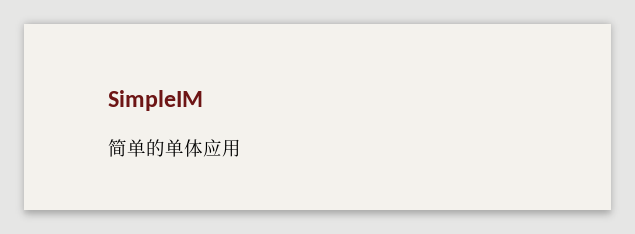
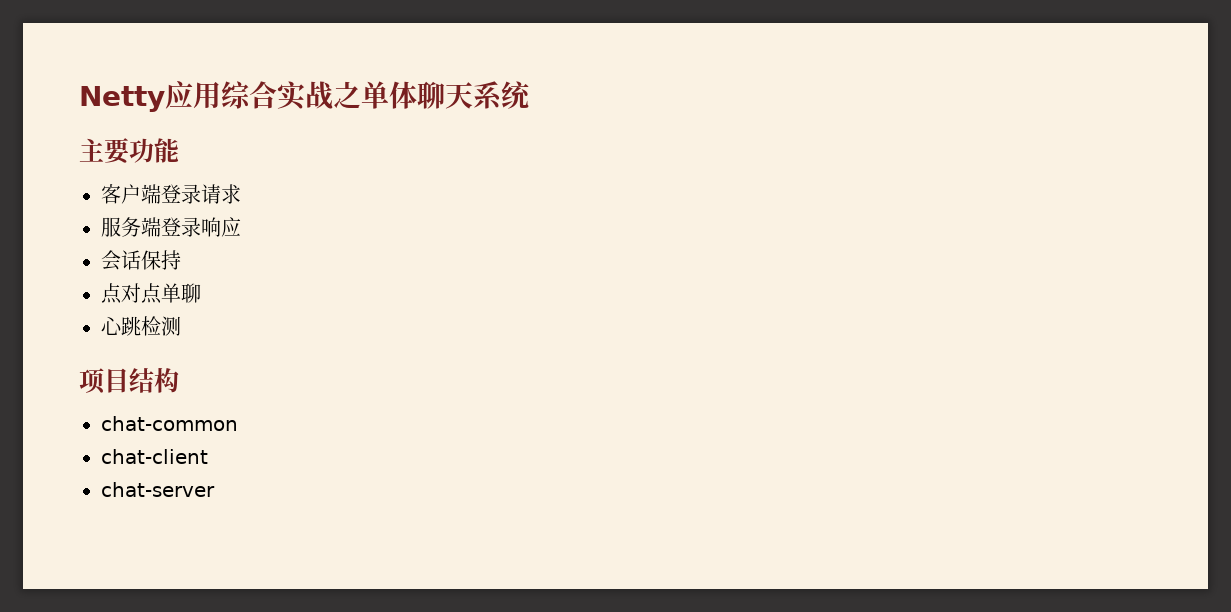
- SimpleIM
- 简单的单体应用
+ Netty应用综合实战之单体聊天系统
+ 主要功能
+ 客户端登录请求
+ 服务端登录响应
+ 会话保持
+ 点对点单聊
+ 心跳检测
+ 项目结构
+ chat-common
+ chat-client
+ chat-server

